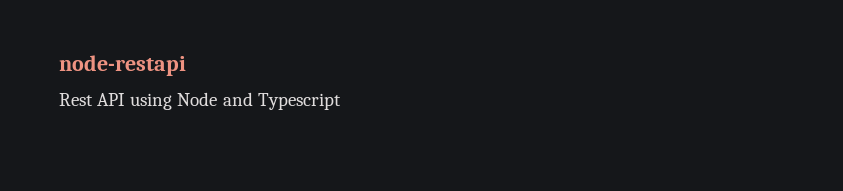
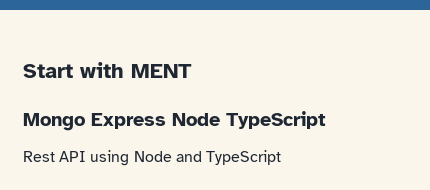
- node-restapi
+ Start with MENT
+ Mongo Express Node TypeScript
- Rest API using Node and Typescript
+ Rest API using Node and TypeScript

